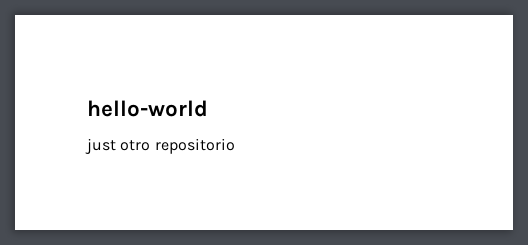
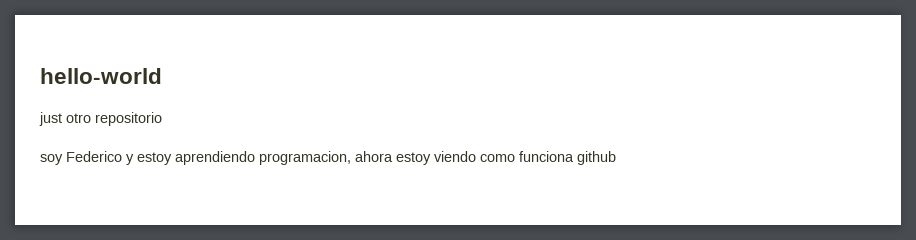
+ soy Federico y estoy aprendiendo programacion, ahora estoy viendo como funciona github

